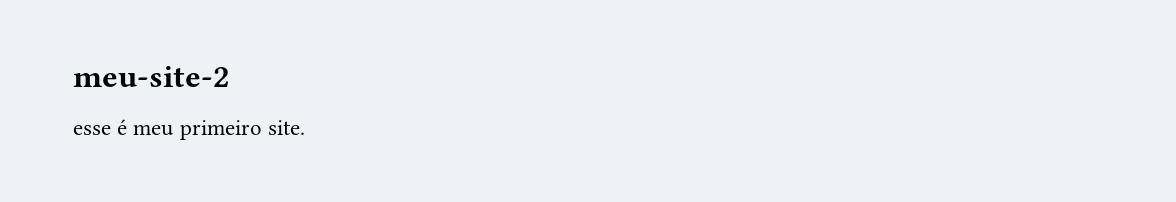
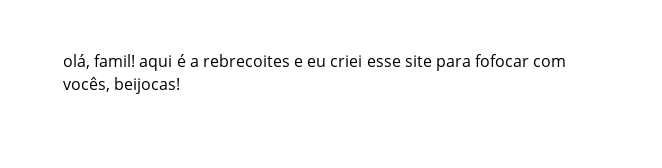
- meu-site-2
- esse é meu primeiro site.
+ olá, famil! aqui é a rebrecoites e eu criei esse site para fofocar com vocês, beijocas!

